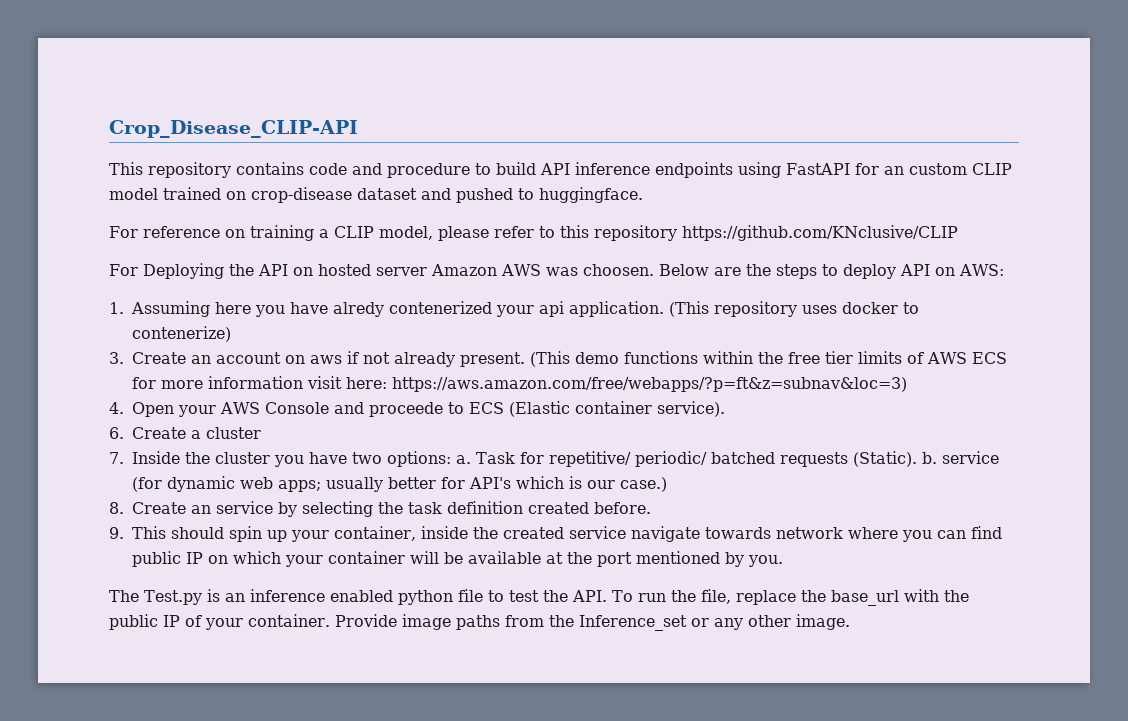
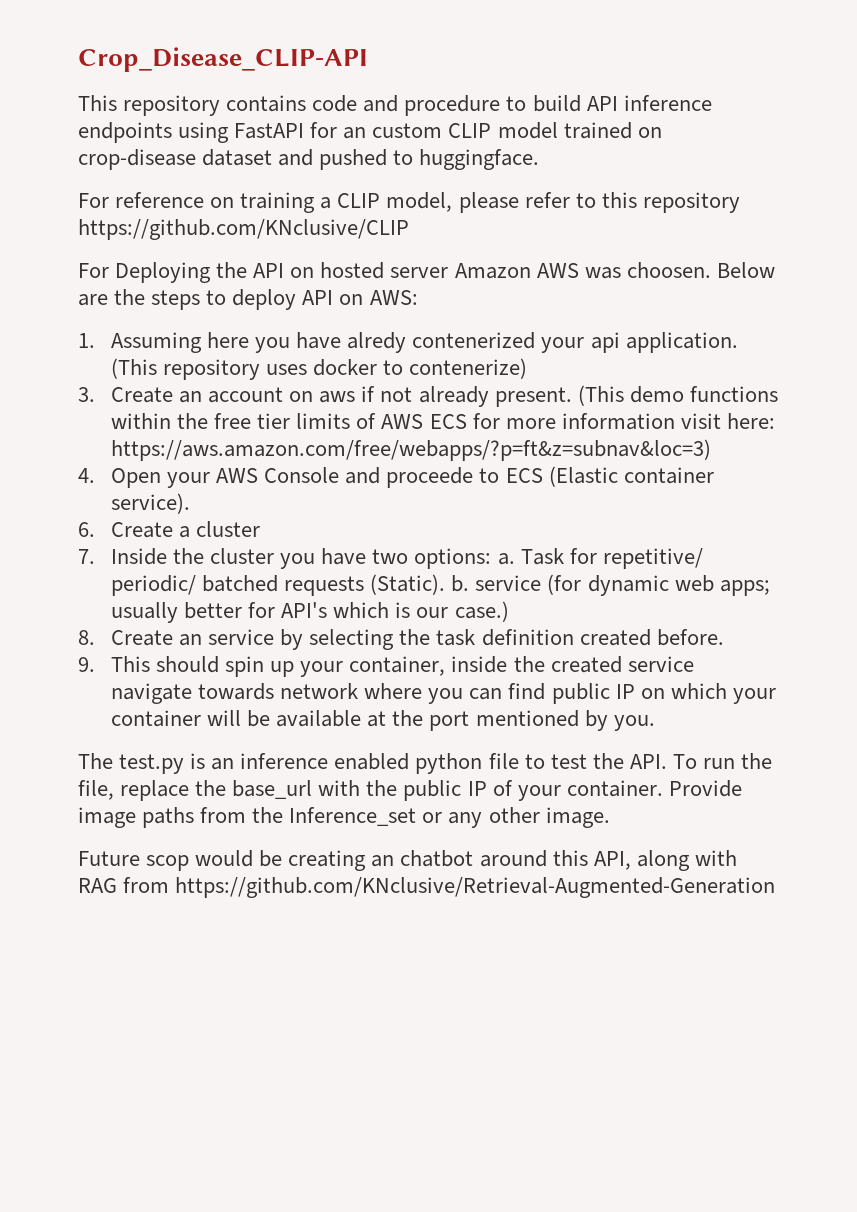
- The Test.py is an inference enabled python file to test the API. To run the file, replace the base_url with the public IP of your container.
+ The test.py is an inference enabled python file to test the API. To run the file, replace the base_url with the public IP of your container.
+ Future scop would be creating an chatbot around this API, along with RAG from https://github.com/KNclusive/Retrieval-Augmented-Generation

